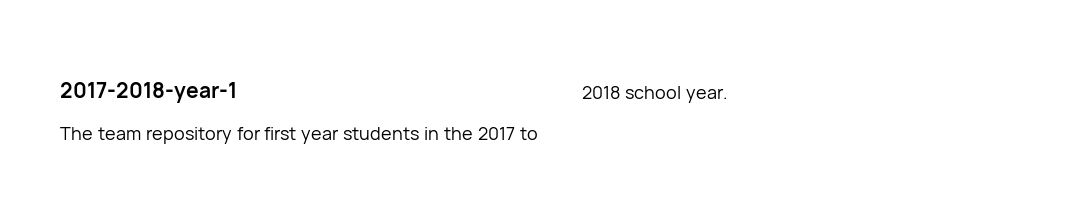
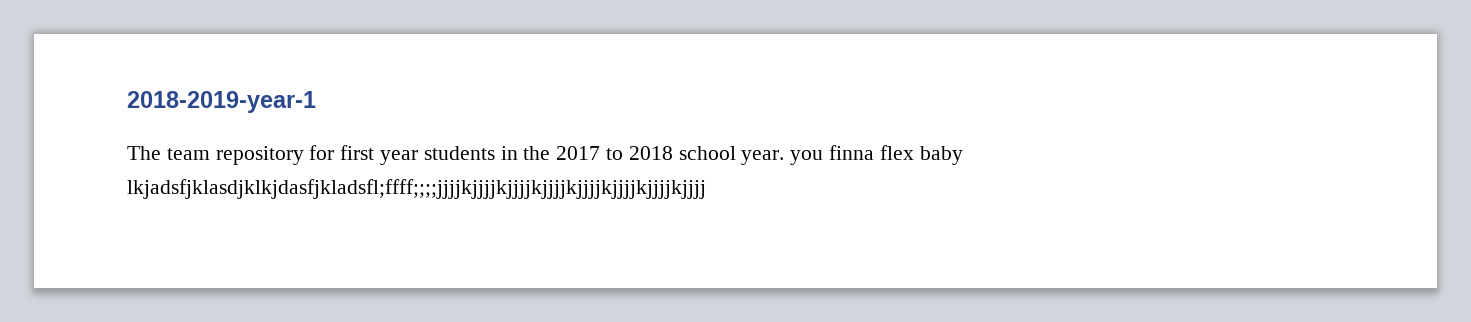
- 2017-2018-year-1
+ 2018-2019-year-1
- The team repository for first year students in the 2017 to 2018 school year.
+ The team repository for first year students in the 2017 to 2018 school year. you finna flex baby lkjadsfjklasdjklkjdasfjkladsfl;ffff;;;;jjjjkjjjjkjjjjkjjjjkjjjjkjjjjkjjjjkjjjj

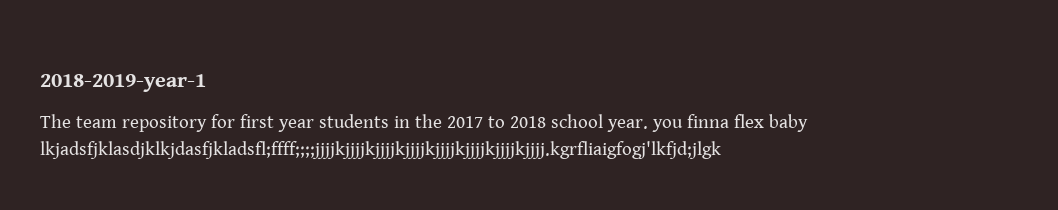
- The team repository for first year students in the 2017 to 2018 school year. you finna flex baby lkjadsfjklasdjklkjdasfjkladsfl;ffff;;;;jjjjkjjjjkjjjjkjjjjkjjjjkjjjjkjjjjkjjjj
+ The team repository for first year students in the 2017 to 2018 school year. you finna flex baby lkjadsfjklasdjklkjdasfjkladsfl;ffff;;;;jjjjkjjjjkjjjjkjjjjkjjjjkjjjjkjjjjkjjjj.kgrfliaigfogj'lkfjd;jlgk

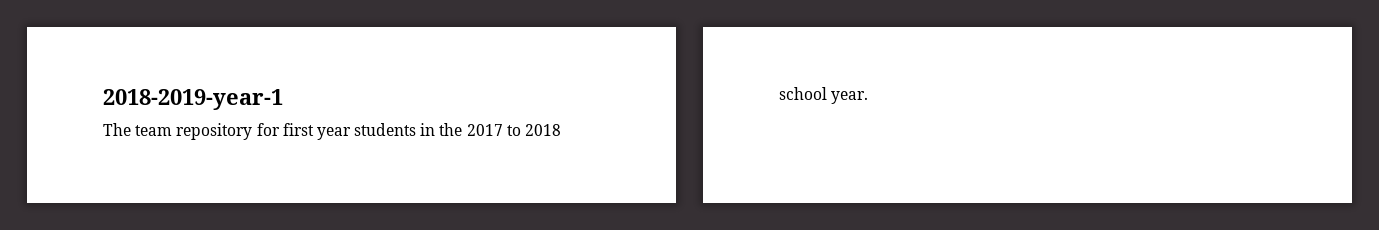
- The team repository for first year students in the 2017 to 2018 school year. you finna flex baby lkjadsfjklasdjklkjdasfjkladsfl;ffff;;;;jjjjkjjjjkjjjjkjjjjkjjjjkjjjjkjjjjkjjjj.kgrfliaigfogj'lkfjd;jlgk
+ The team repository for first year students in the 2017 to 2018 school year.

